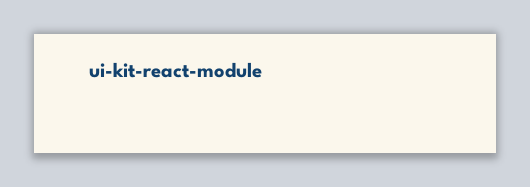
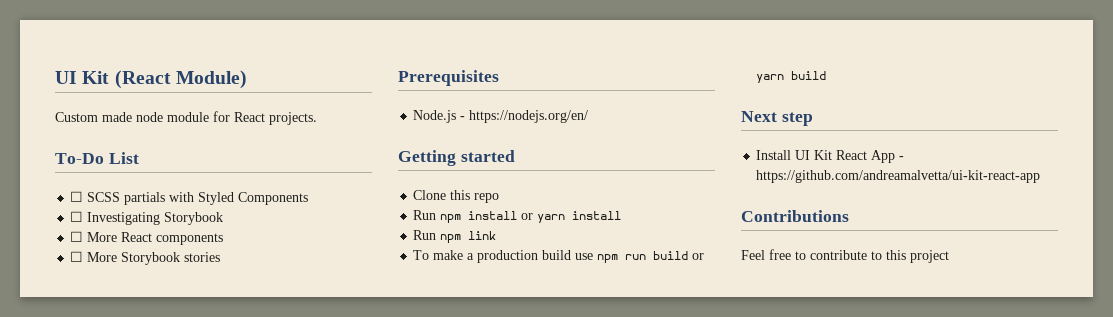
- ui-kit-react-module
+ UI Kit (React Module)
+ Custom made node module for React projects.
+ To-Do List
+ ☐ SCSS partials with Styled Components
+ ☐ Investigating Storybook
+ ☐ More React components
+ ☐ More Storybook stories
+ Prerequisites
+ Node.js - https://nodejs.org/en/
+ Getting started
+ Clone this repo
+ Run npm install or yarn install
+ Run npm link
+ To make a production build use npm run build or yarn build
+ Next step
+ Install UI Kit React App - https://github.com/andreamalvetta/ui-kit-react-app
+ Contributions
+ Feel free to contribute to this project

